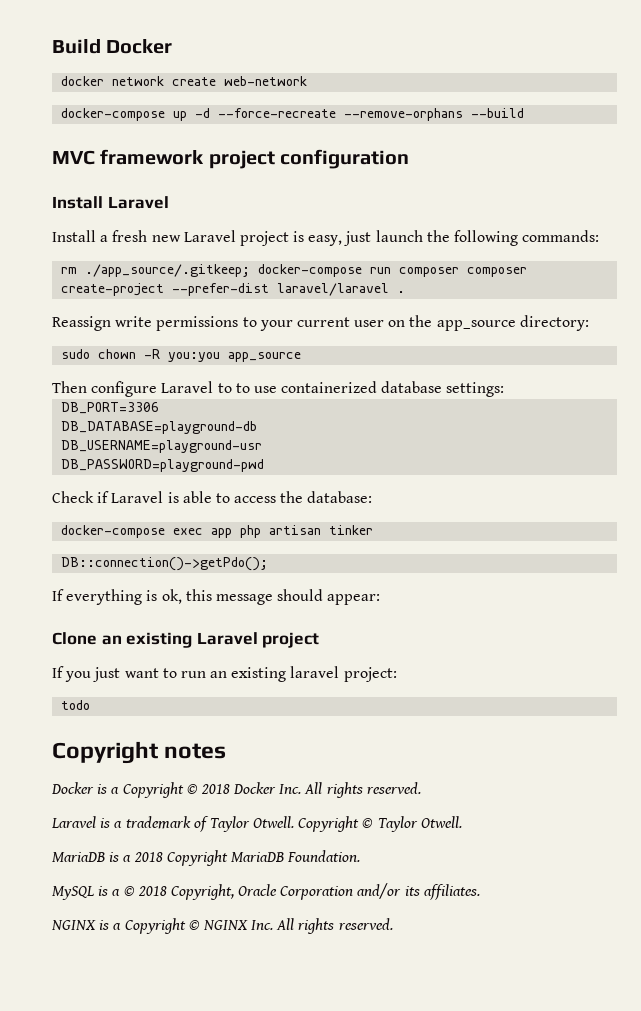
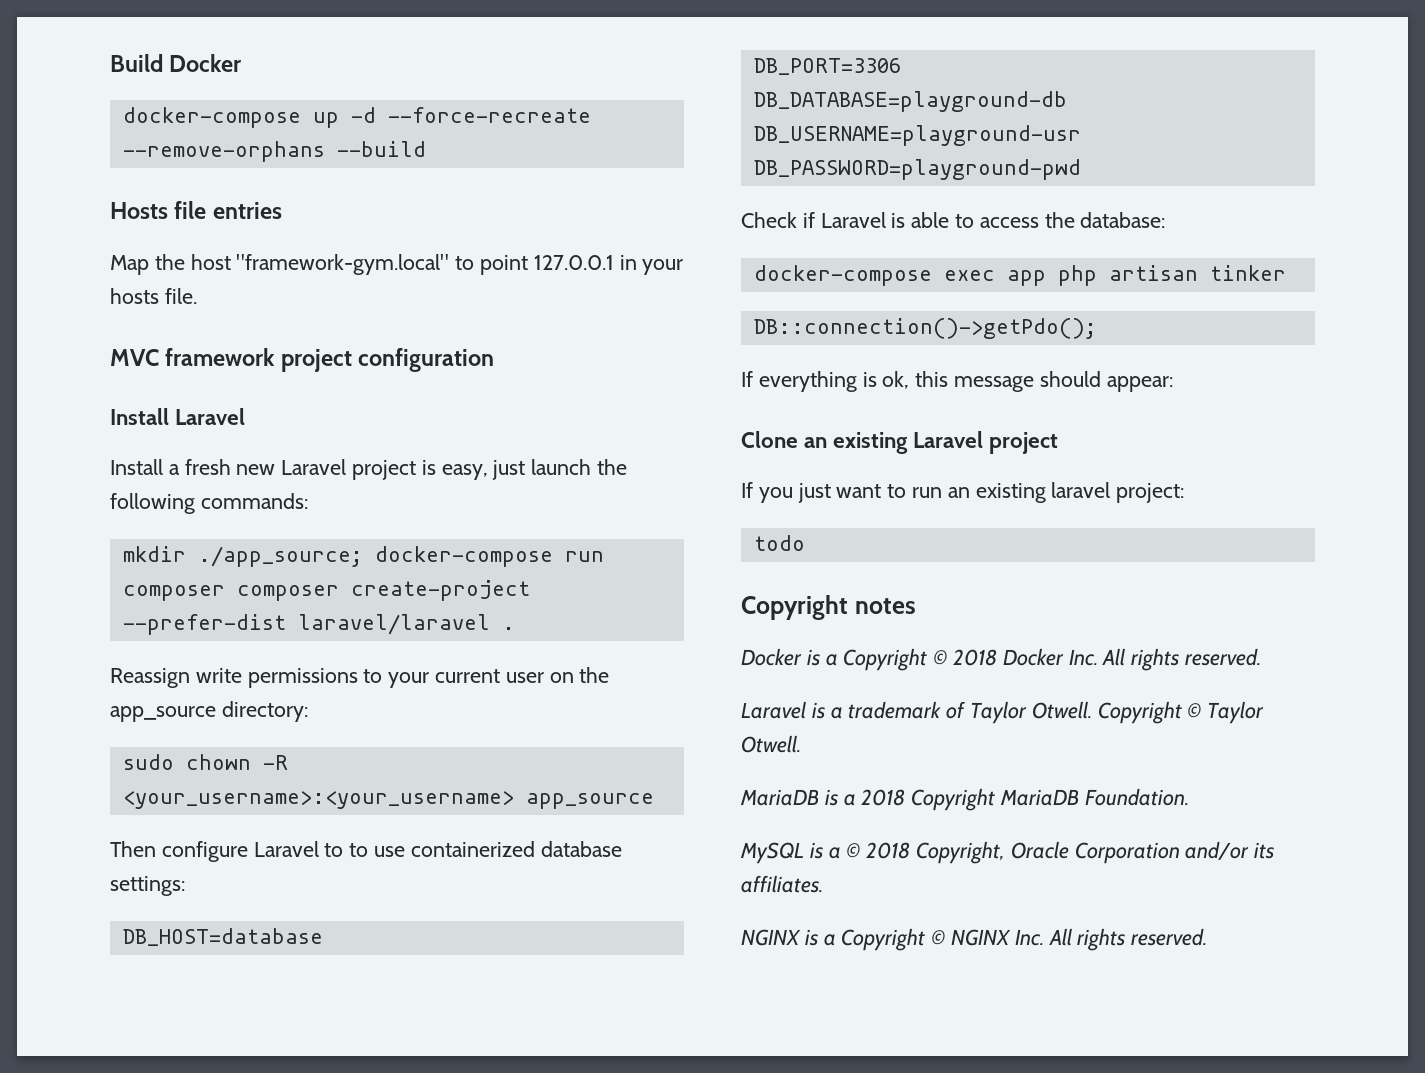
- docker network create web-network
+ Hosts file entries
+ Map the host "framework-gym.local" to point 127.0.0.1 in your hosts file.
- rm ./app_source/.gitkeep; docker-compose run composer composer create-project --prefer-dist laravel/laravel .
+ mkdir ./app_source; docker-compose run composer composer create-project --prefer-dist laravel/laravel .
- sudo chown -R you:you app_source
+ sudo chown -R <your_username>:<your_username> app_source
+ DB_HOST=database

